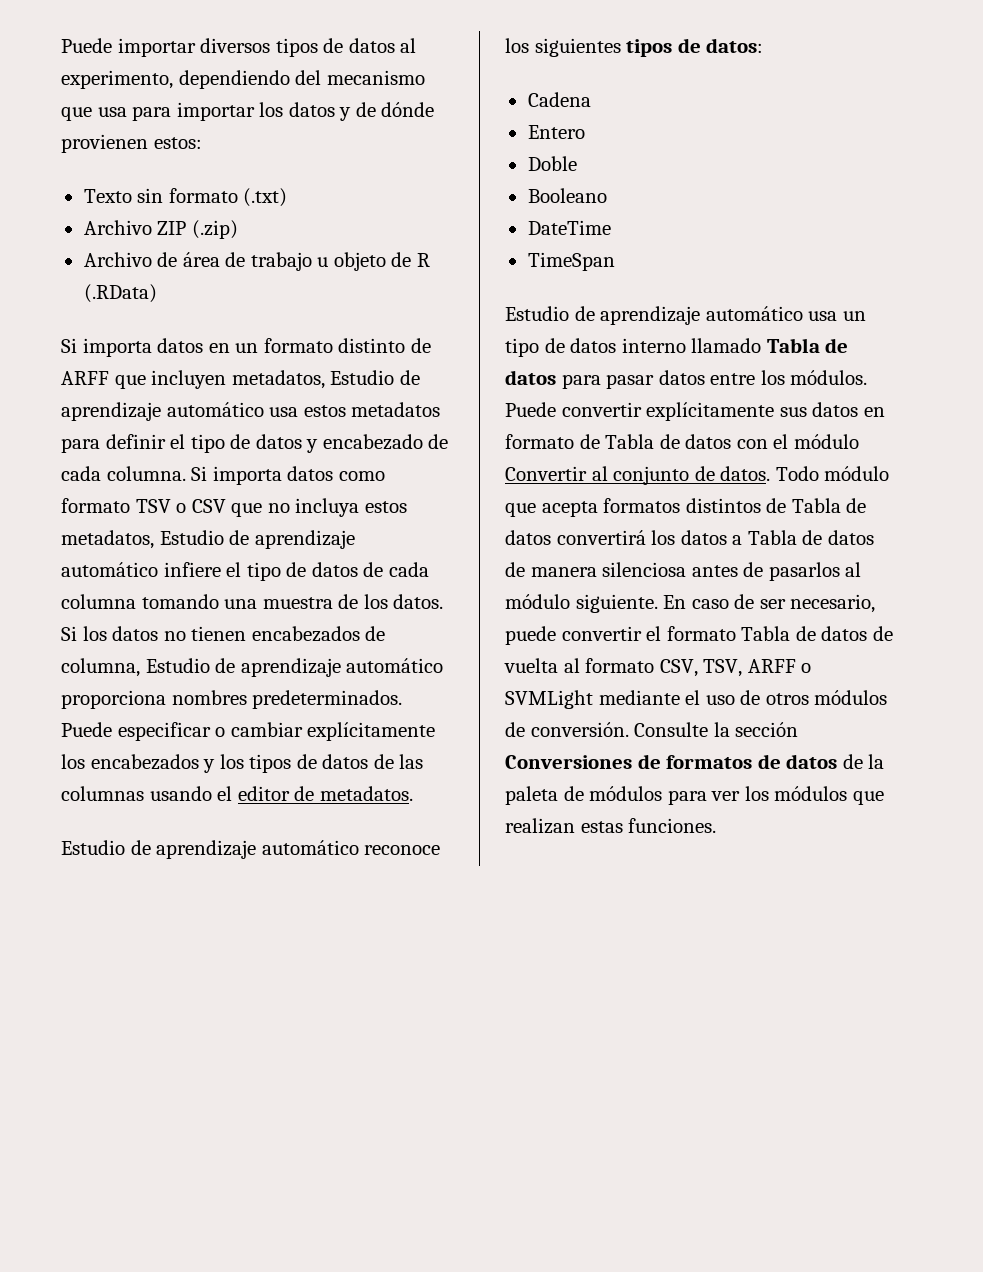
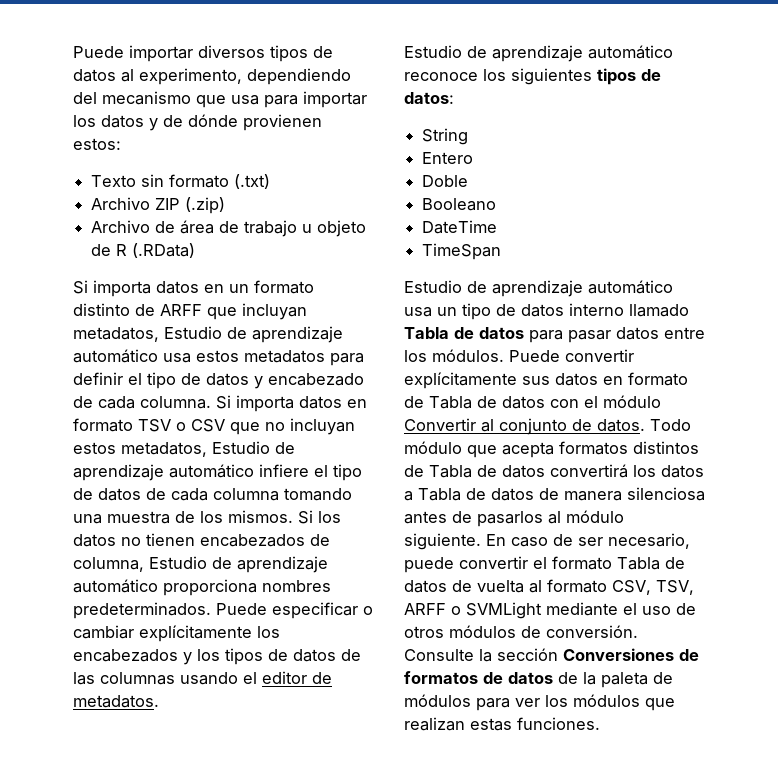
- Si importa datos en un formato distinto de ARFF que incluyen metadatos, Estudio de aprendizaje automático usa estos metadatos para definir el tipo de datos y encabezado de cada columna.
+ Si importa datos en un formato distinto de ARFF que incluyan metadatos, Estudio de aprendizaje automático usa estos metadatos para definir el tipo de datos y encabezado de cada columna.
- Si importa datos como formato TSV o CSV que no incluya estos metadatos, Estudio de aprendizaje automático infiere el tipo de datos de cada columna tomando una muestra de los datos.
+ Si importa datos en formato TSV o CSV que no incluyan estos metadatos, Estudio de aprendizaje automático infiere el tipo de datos de cada columna tomando una muestra de los mismos.
- Cadena
+ String

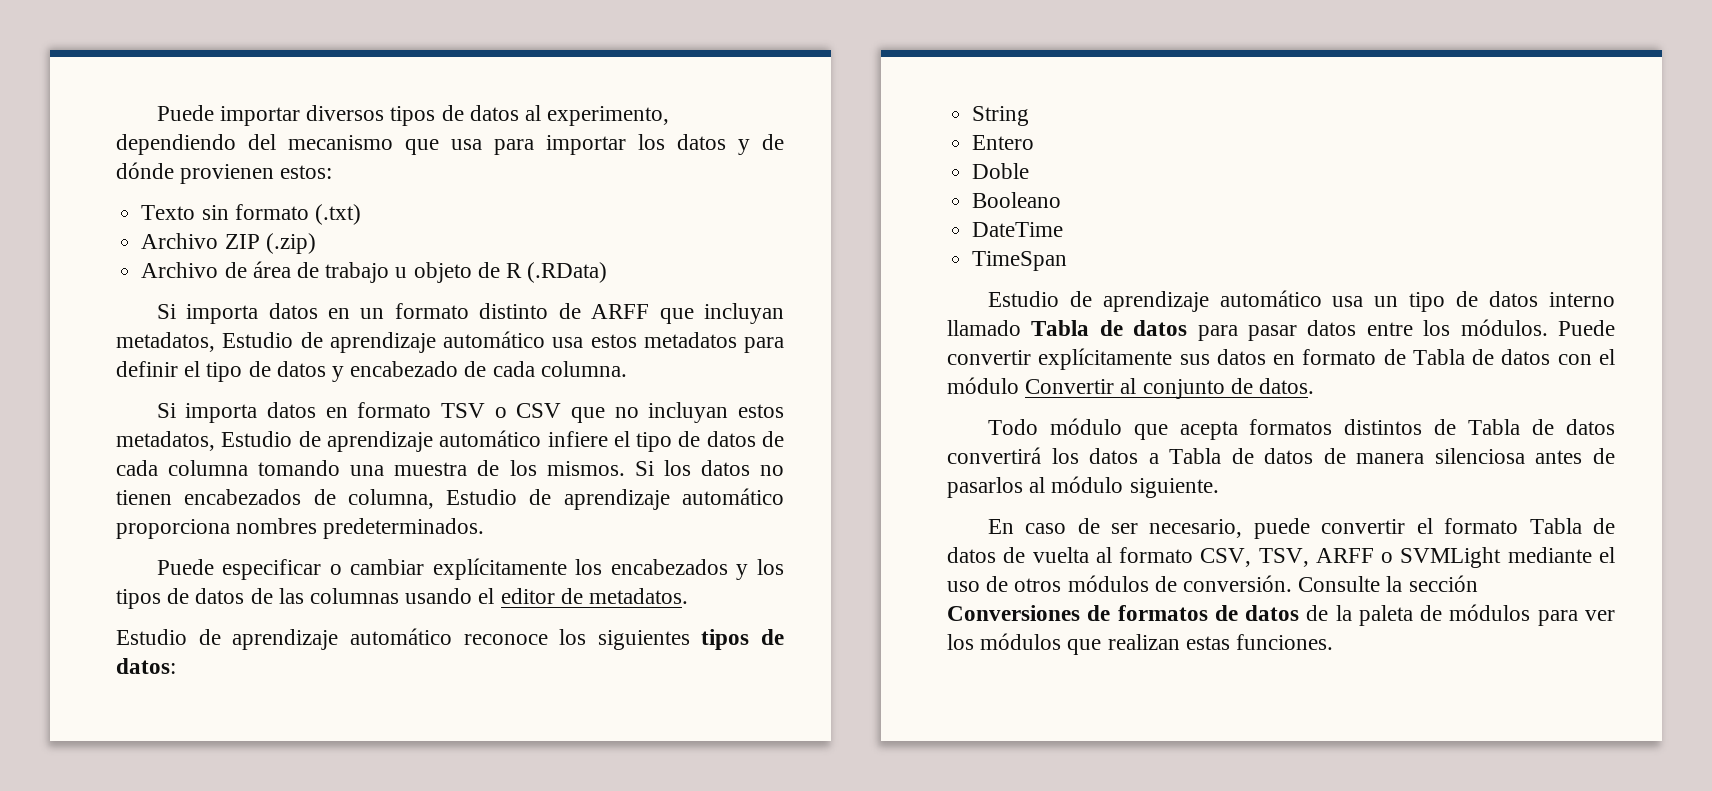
- Si importa datos en un formato distinto de ARFF que incluyan metadatos, Estudio de aprendizaje automático usa estos metadatos para definir el tipo de datos y encabezado de cada columna. Si importa datos en formato TSV o CSV que no incluyan estos metadatos, Estudio de aprendizaje automático infiere el tipo de datos de cada columna tomando una muestra de los mismos.
+ Si importa datos en un formato distinto de ARFF que incluyan metadatos, Estudio de aprendizaje automático usa estos metadatos para definir el tipo de datos y encabezado de cada columna.
+ Si importa datos en formato TSV o CSV que no incluyan estos metadatos, Estudio de aprendizaje automático infiere el tipo de datos de cada columna tomando una muestra de los mismos.
- Si los datos no tienen encabezados de columna, Estudio de aprendizaje automático proporciona nombres predeterminados. Puede especificar o cambiar explícitamente los encabezados y los tipos de datos de las columnas usando el editor de metadatos.
+ Si los datos no tienen encabezados de columna, Estudio de aprendizaje automático proporciona nombres predeterminados.
+ Puede especificar o cambiar explícitamente los encabezados y los tipos de datos de las columnas usando el editor de metadatos.
- Puede convertir explícitamente sus datos en formato de Tabla de datos con el módulo Convertir al conjunto de datos. Todo módulo que acepta formatos distintos de Tabla de datos convertirá los datos a Tabla de datos de manera silenciosa antes de pasarlos al módulo siguiente. En caso de ser necesario, puede convertir el formato Tabla de datos de vuelta al formato CSV, TSV, ARFF o SVMLight mediante el uso de otros módulos de conversión.
+ Puede convertir explícitamente sus datos en formato de Tabla de datos con el módulo Convertir al conjunto de datos.
+ Todo módulo que acepta formatos distintos de Tabla de datos convertirá los datos a Tabla de datos de manera silenciosa antes de pasarlos al módulo siguiente.
+ En caso de ser necesario, puede convertir el formato Tabla de datos de vuelta al formato CSV, TSV, ARFF o SVMLight mediante el uso de otros módulos de conversión.

